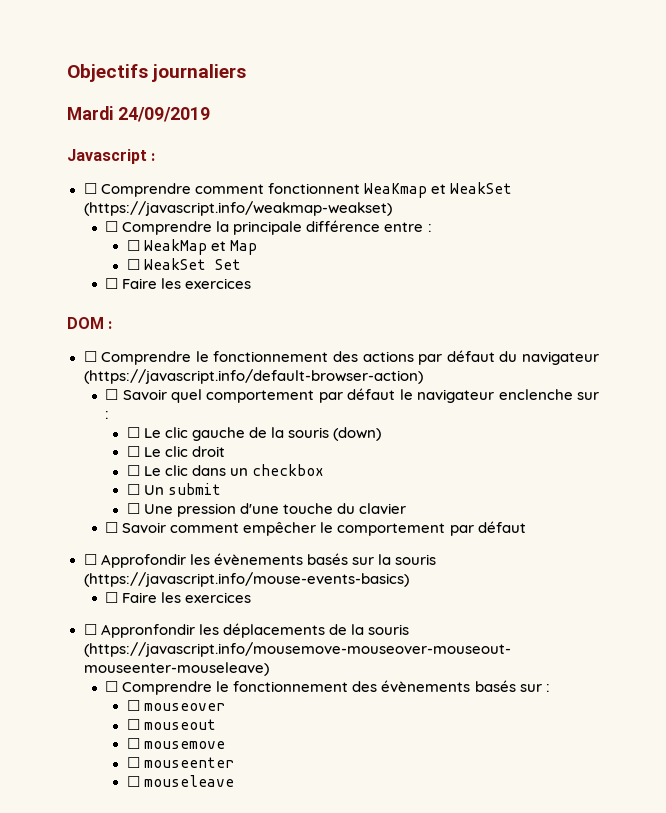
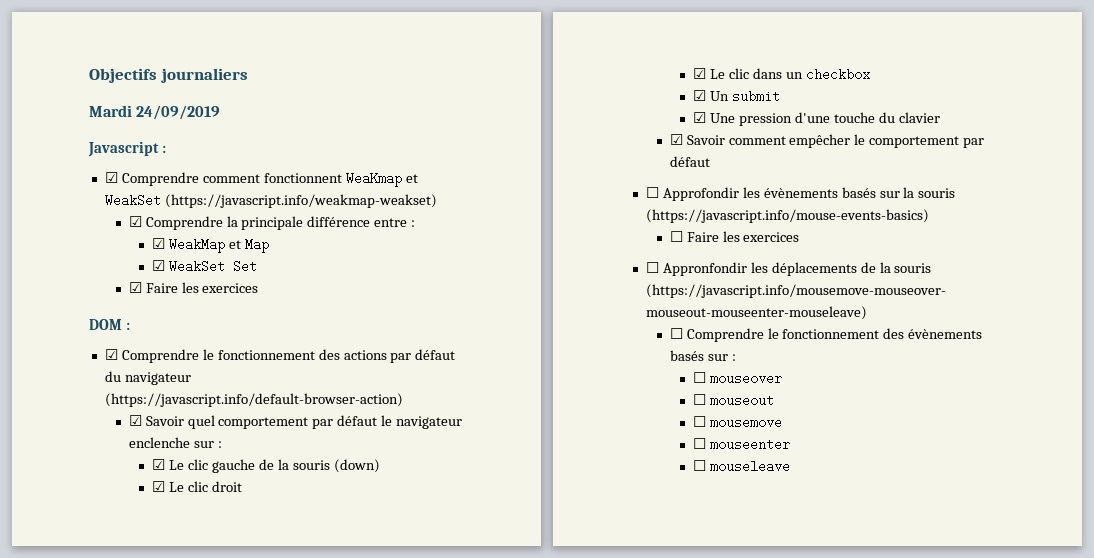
- ☐ Comprendre comment fonctionnent WeaKmap et WeakSet (https://javascript.info/weakmap-weakset)
+ ☑ Comprendre comment fonctionnent WeaKmap et WeakSet (https://javascript.info/weakmap-weakset)
- ☐ Comprendre la principale différence entre :
+ ☑ Comprendre la principale différence entre :
- ☐ WeakMap et Map
+ ☑ WeakMap et Map
- ☐ WeakSet Set
- ☐ Faire les exercices
+ ☑ WeakSet Set
+ ☑ Faire les exercices
- ☐ Comprendre le fonctionnement des actions par défaut du navigateur (https://javascript.info/default-browser-action)
+ ☑ Comprendre le fonctionnement des actions par défaut du navigateur (https://javascript.info/default-browser-action)
- ☐ Savoir quel comportement par défaut le navigateur enclenche sur :
+ ☑ Savoir quel comportement par défaut le navigateur enclenche sur :
- ☐ Le clic gauche de la souris (down)
+ ☑ Le clic gauche de la souris (down)
- ☐ Le clic droit
+ ☑ Le clic droit
- ☐ Le clic dans un checkbox
+ ☑ Le clic dans un checkbox
- ☐ Un submit
+ ☑ Un submit
- ☐ Une pression d'une touche du clavier
+ ☑ Une pression d'une touche du clavier
- ☐ Savoir comment empêcher le comportement par défaut
+ ☑ Savoir comment empêcher le comportement par défaut

